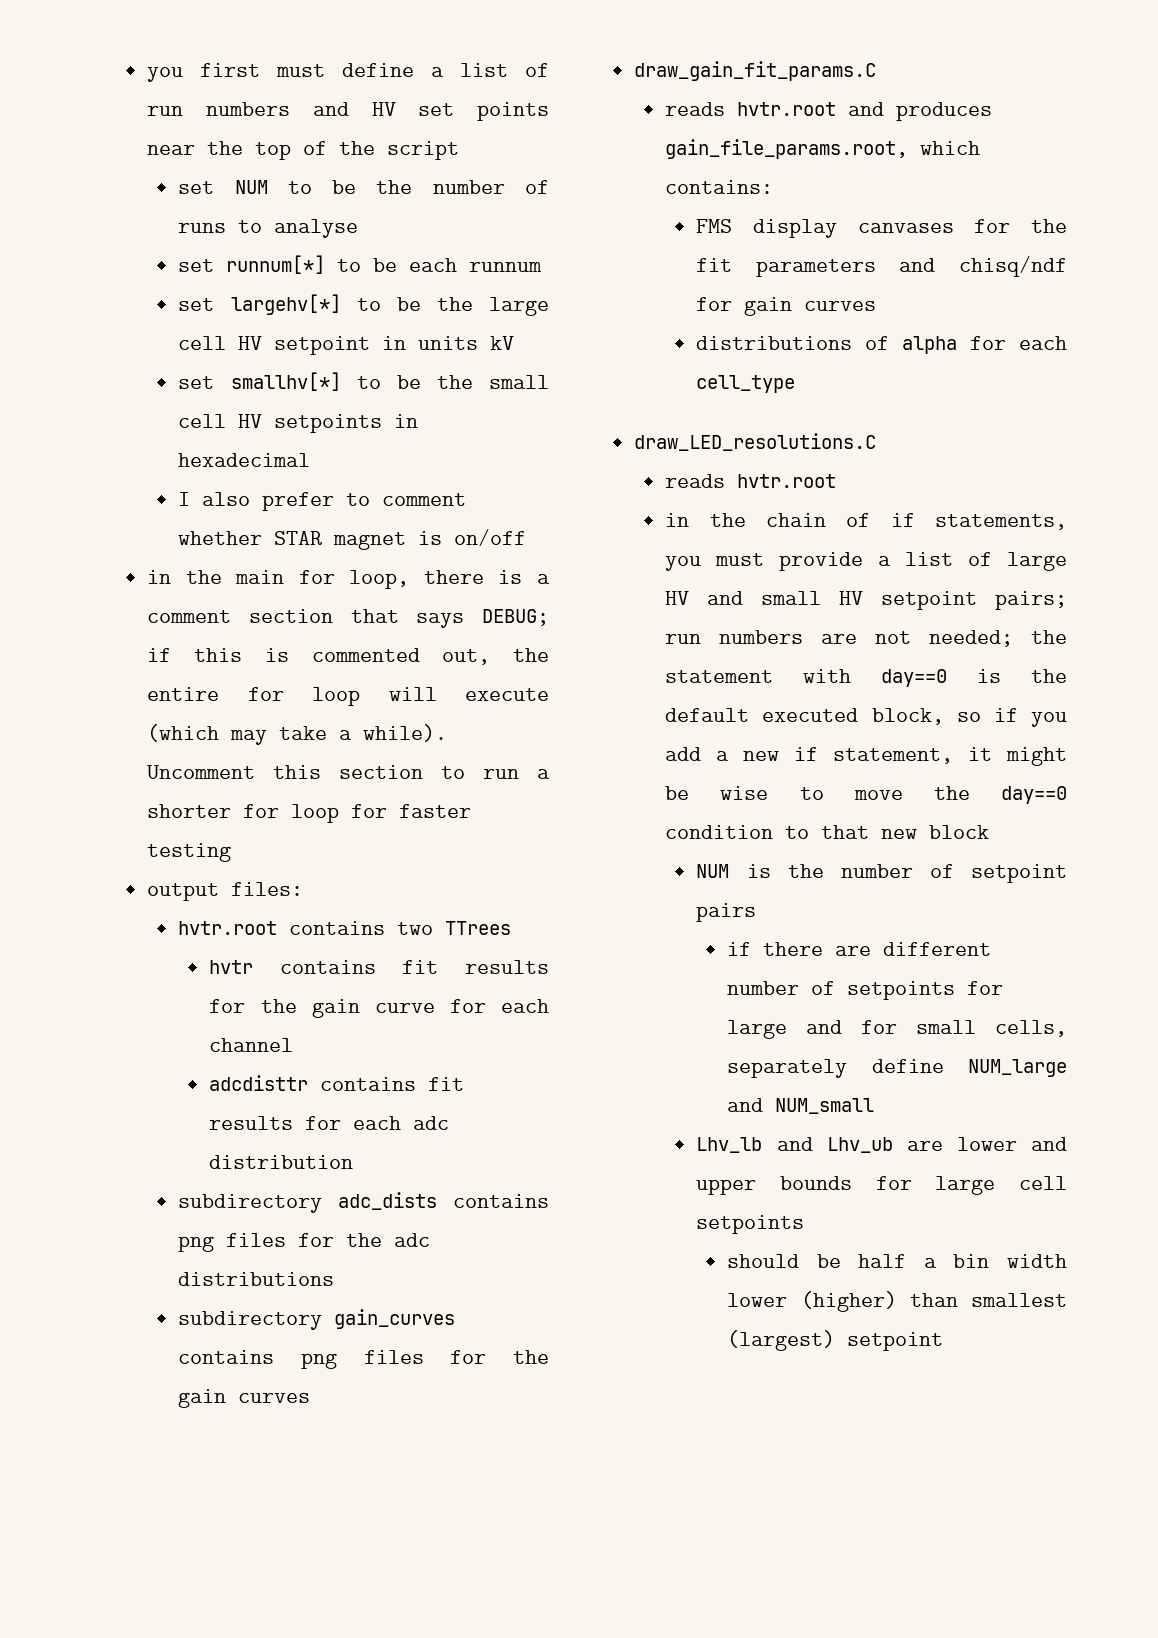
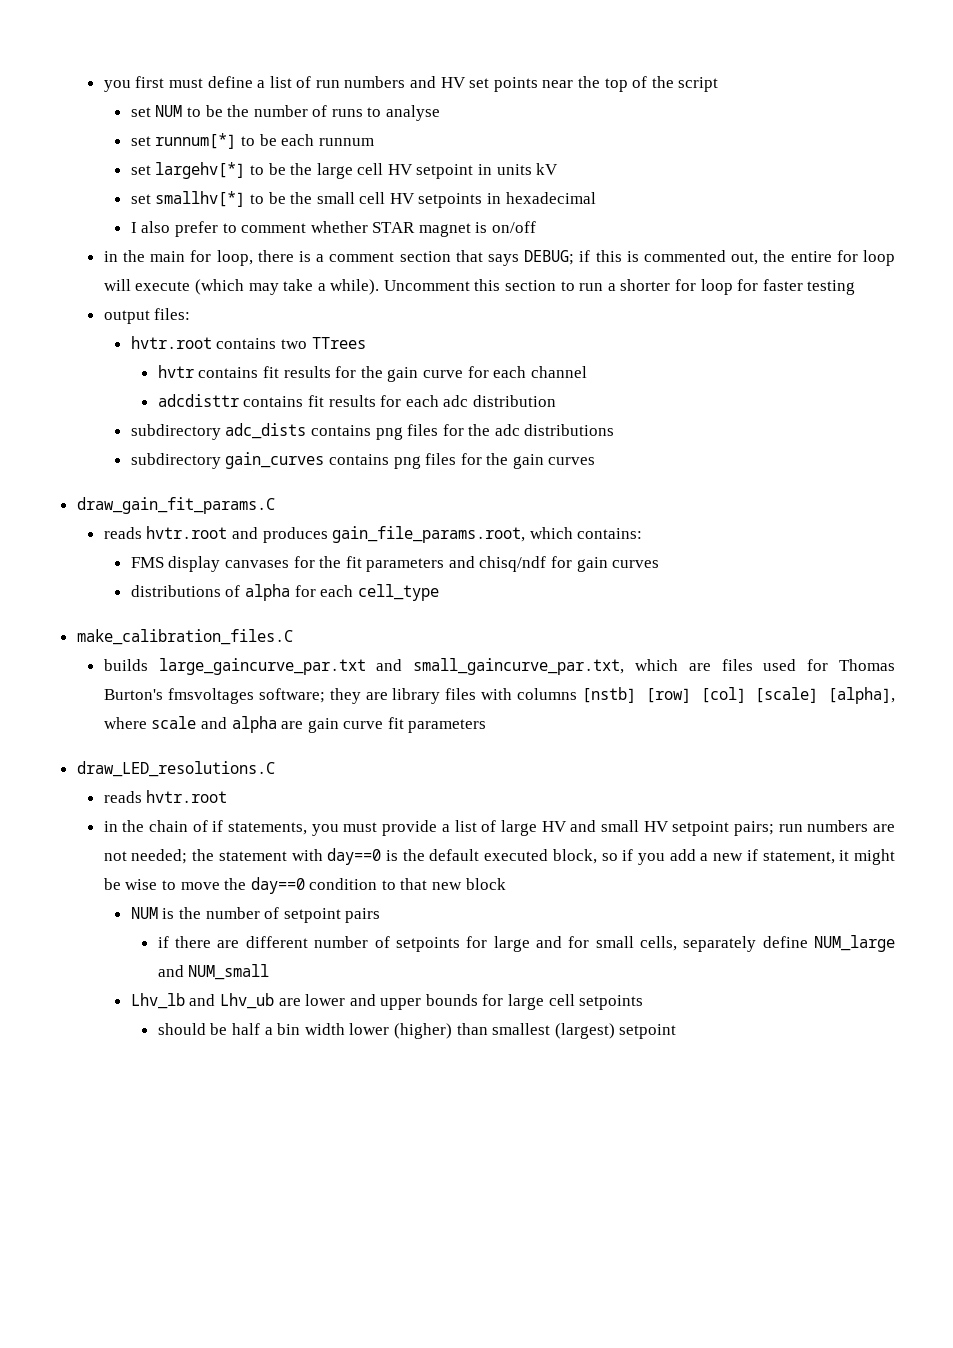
+ make_calibration_files.C
+ builds large_gaincurve_par.txt and small_gaincurve_par.txt, which are files used for Thomas Burton's fmsvoltages software; they are library files with columns [nstb] [row] [col] [scale] [alpha], where scale and alpha are gain curve fit parameters

